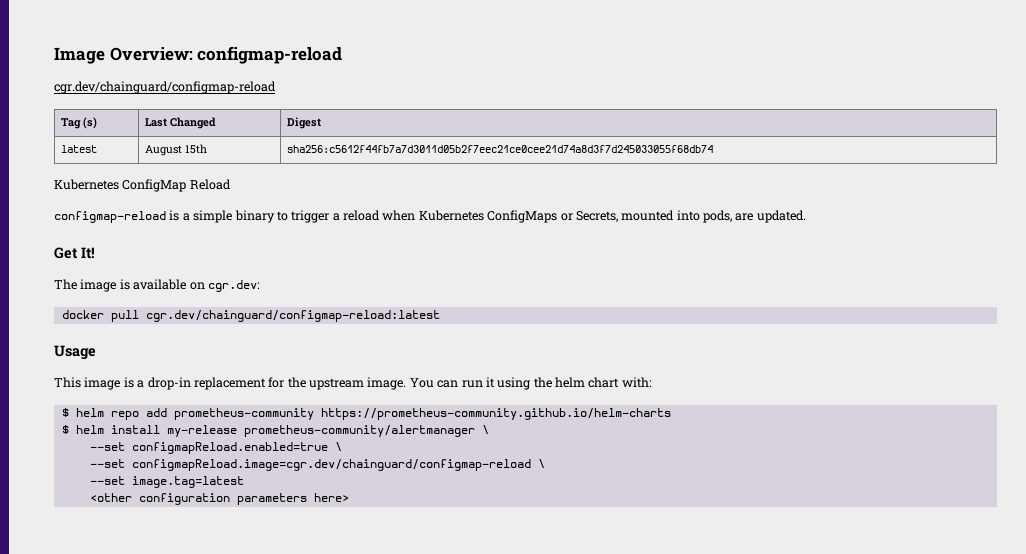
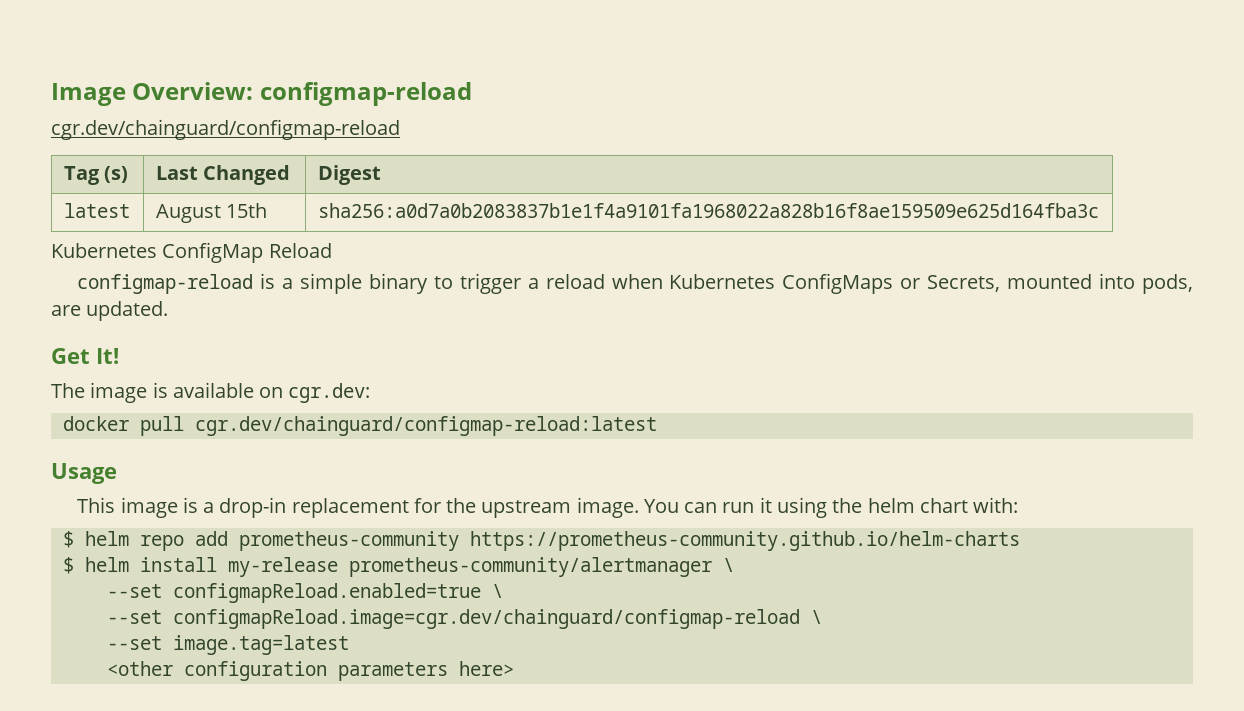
- latest | August 15th | sha256:c5612f44fb7a7d3011d05b2f7eec21ce0cee21d74a8d3f7d245033055f68db74
+ latest | August 15th | sha256:a0d7a0b2083837b1e1f4a9101fa1968022a828b16f8ae159509e625d164fba3c

